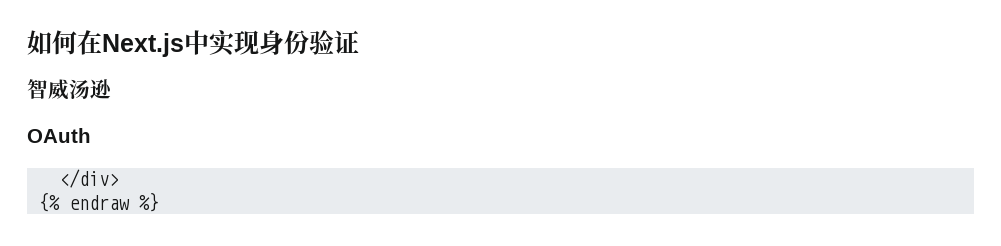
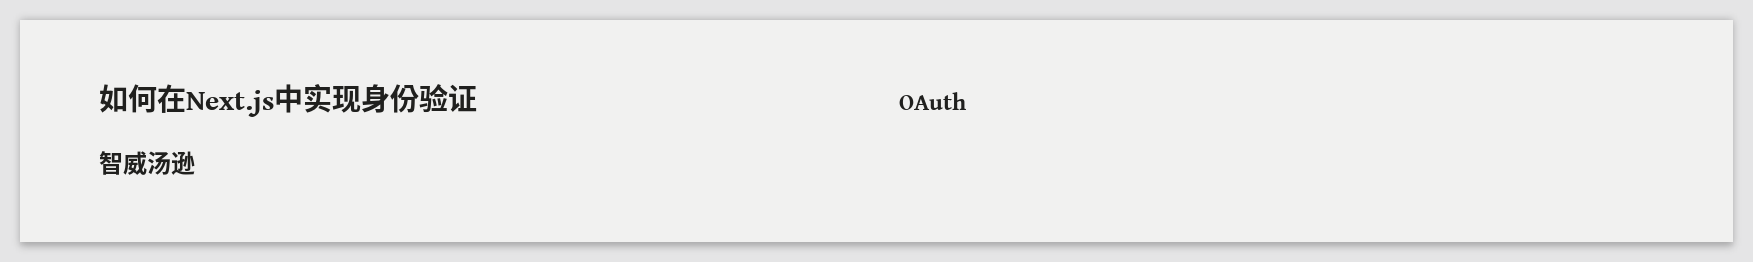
- </div>
- {% endraw %}

